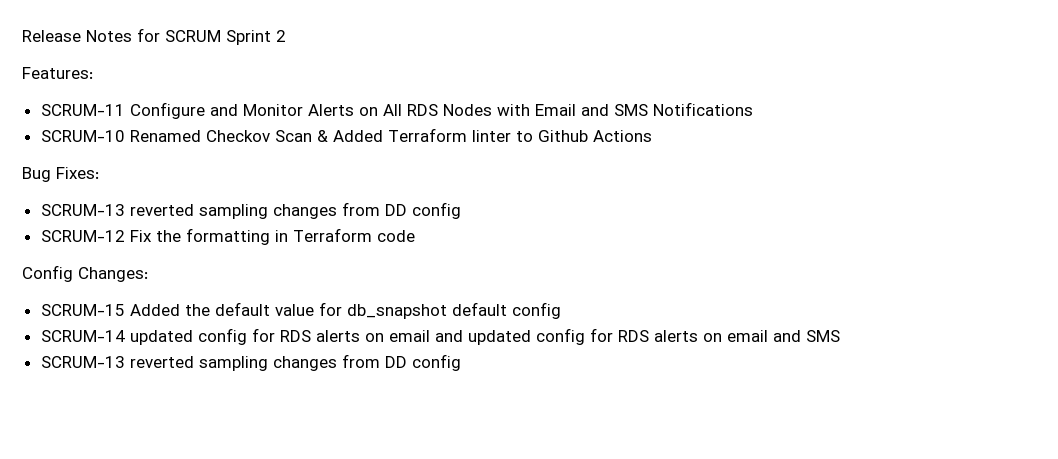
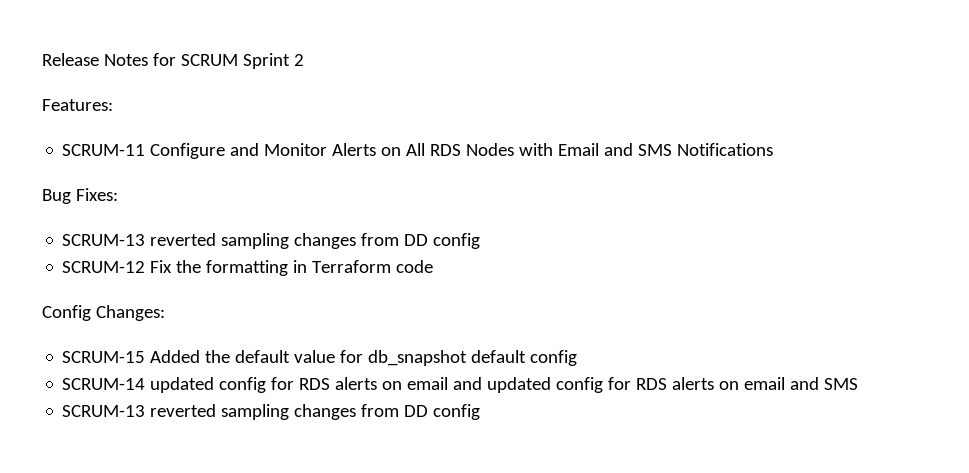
- SCRUM-10 Renamed Checkov Scan & Added Terraform linter to Github Actions

